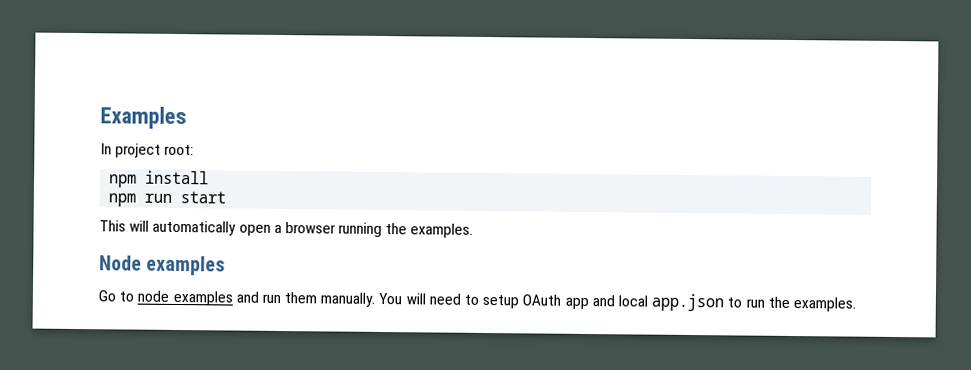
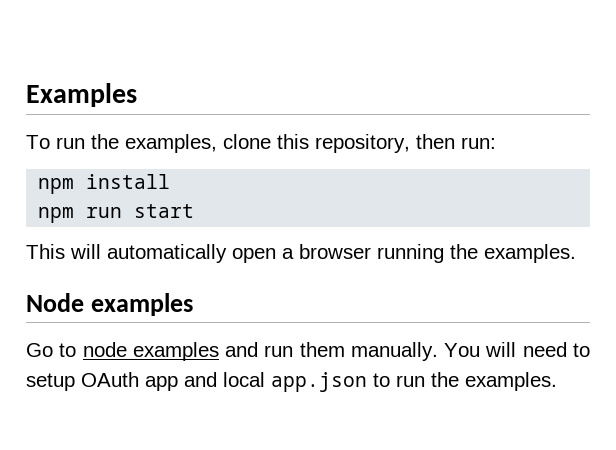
- In project root:
+ To run the examples, clone this repository, then run:

